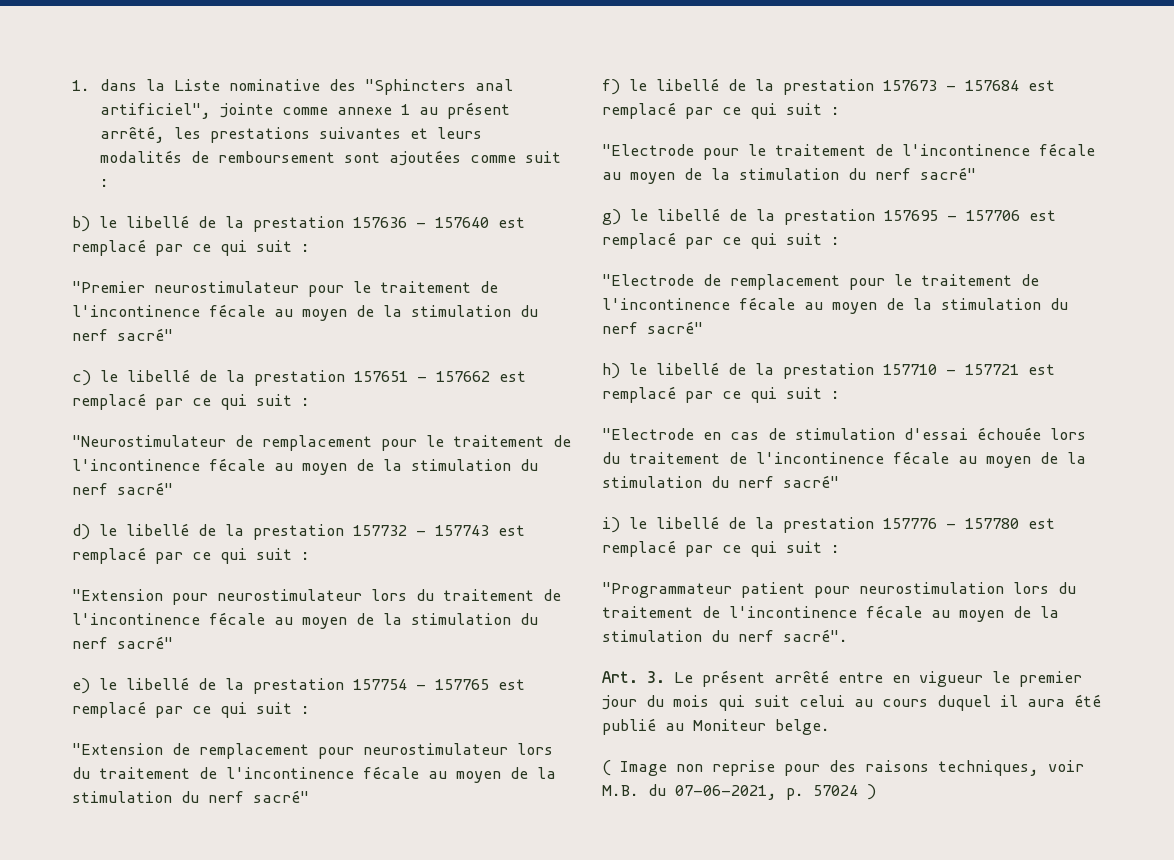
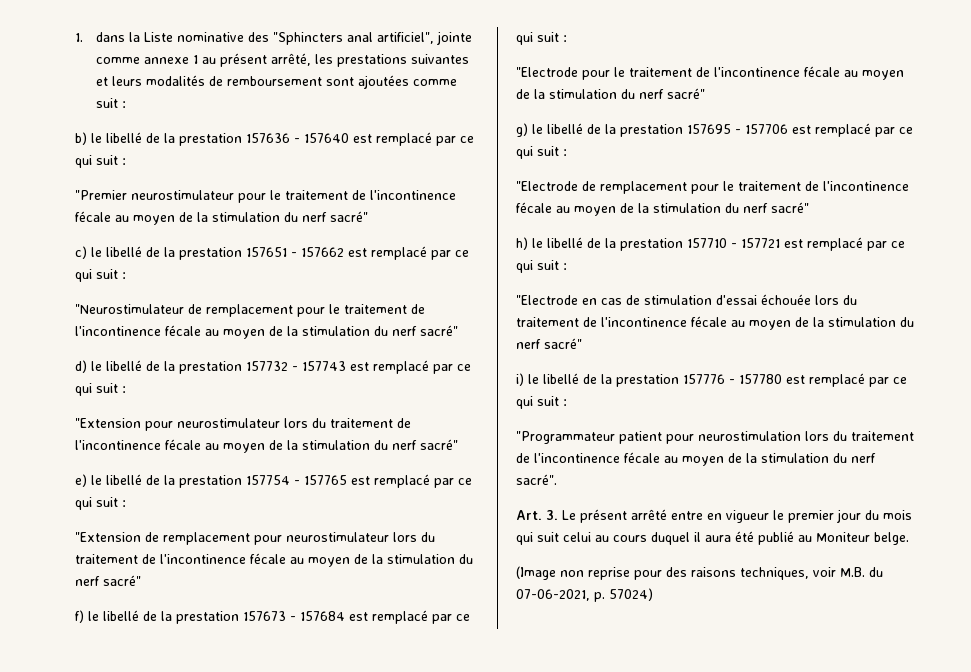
- ( Image non reprise pour des raisons techniques, voir M.B. du 07-06-2021, p. 57024 )
+ (Image non reprise pour des raisons techniques, voir M.B. du 07-06-2021, p. 57024)

